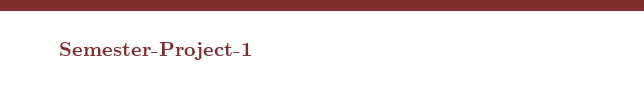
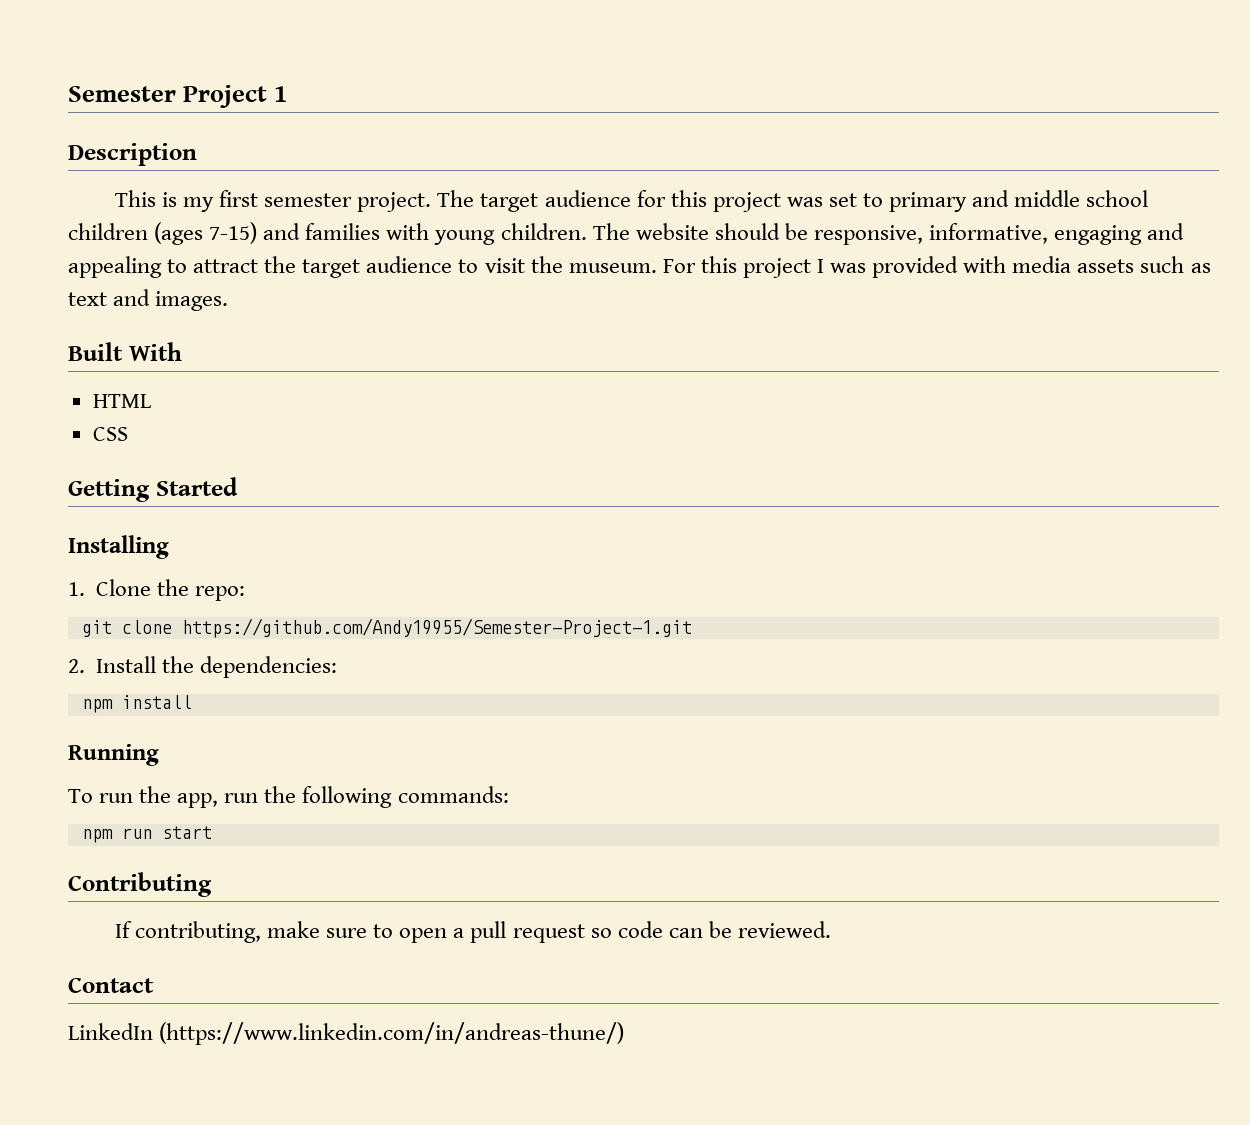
- Semester-Project-1
+ Semester Project 1
+ Description
+ This is my first semester project. The target audience for this project was set to primary and middle school children (ages 7-15) and families with young children. The website should be responsive, informative, engaging and appealing to attract the target audience to visit the museum. For this project I was provided with media assets such as text and images.
+ Built With
+ HTML
+ CSS
+ Getting Started
+ Installing
+ 1. Clone the repo:
+ git clone https://github.com/Andy19955/Semester-Project-1.git
+ 2. Install the dependencies:
+ npm install
+ Running
+ To run the app, run the following commands:
+ npm run start
+ Contributing
+ If contributing, make sure to open a pull request so code can be reviewed.
+ Contact
+ LinkedIn (https://www.linkedin.com/in/andreas-thune/)

